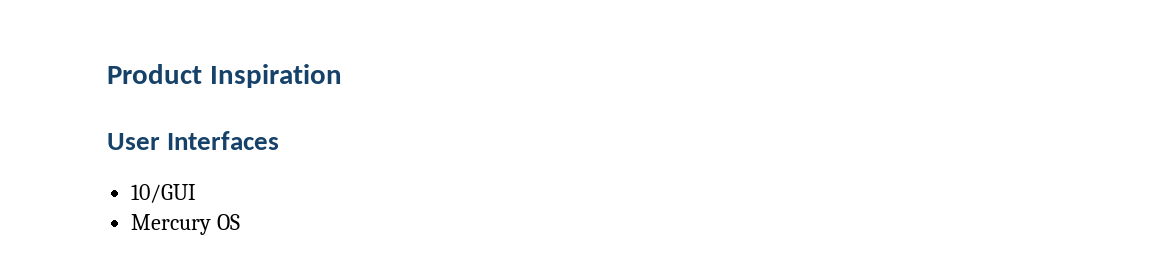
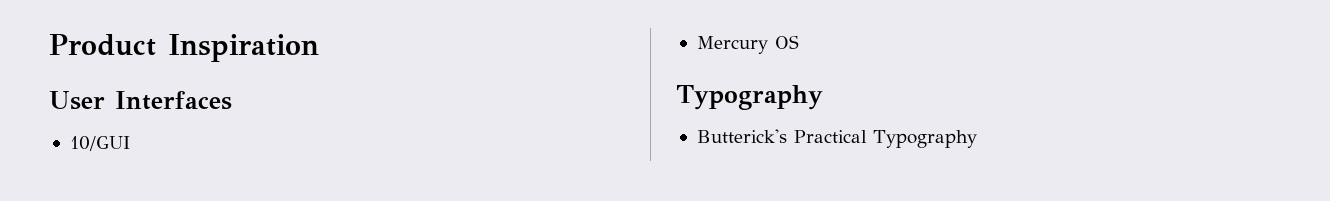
  Mercury OS
+ Typography
+ Butterick's Practical Typography

